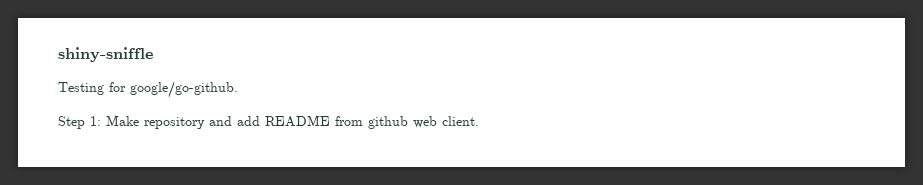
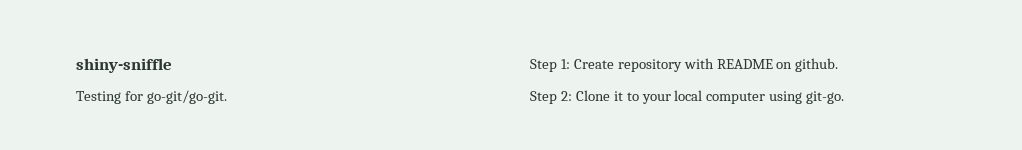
- Testing for google/go-github.
+ Testing for go-git/go-git.
- Step 1: Make repository and add README from github web client.
+ Step 1: Create repository with README on github.
+ Step 2: Clone it to your local computer using git-go.

